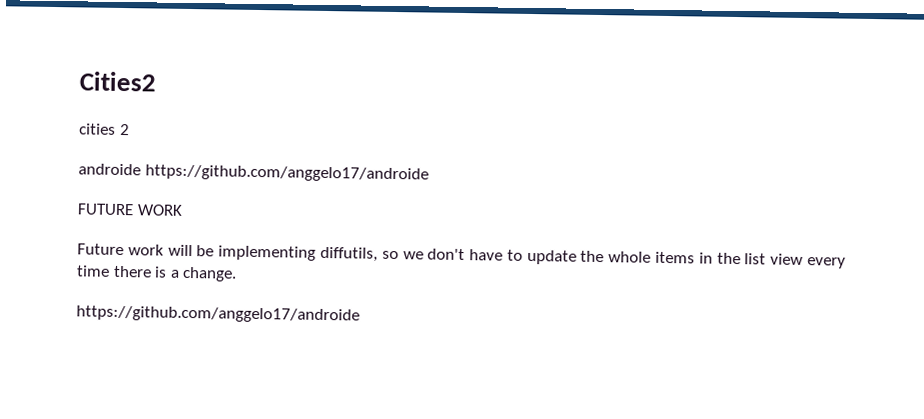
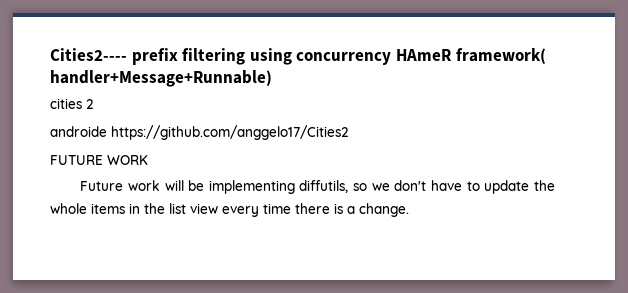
- Cities2
+ Cities2---- prefix filtering using concurrency HAmeR framework( handler+Message+Runnable)
- androide https://github.com/anggelo17/androide
+ androide https://github.com/anggelo17/Cities2
  Future work will be implementing diffutils, so we don't have to update the whole items in the list view every time there is a change.
- https://github.com/anggelo17/androide

